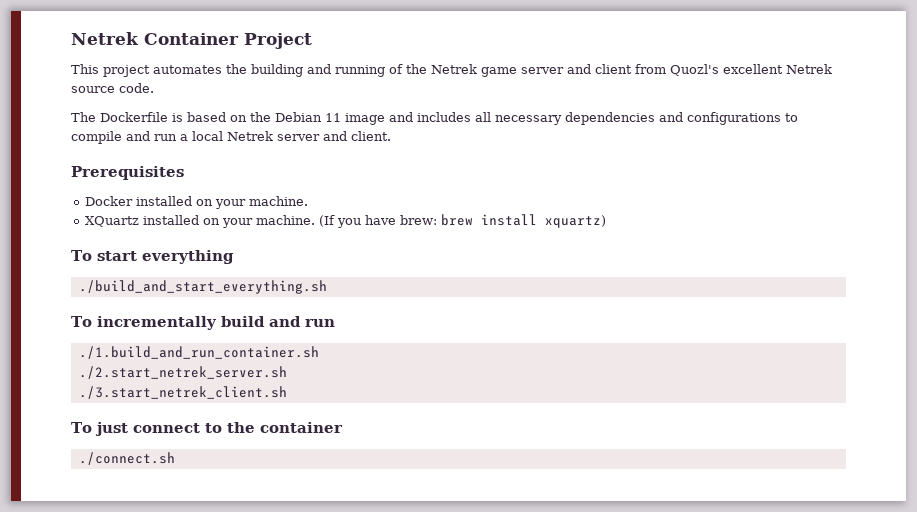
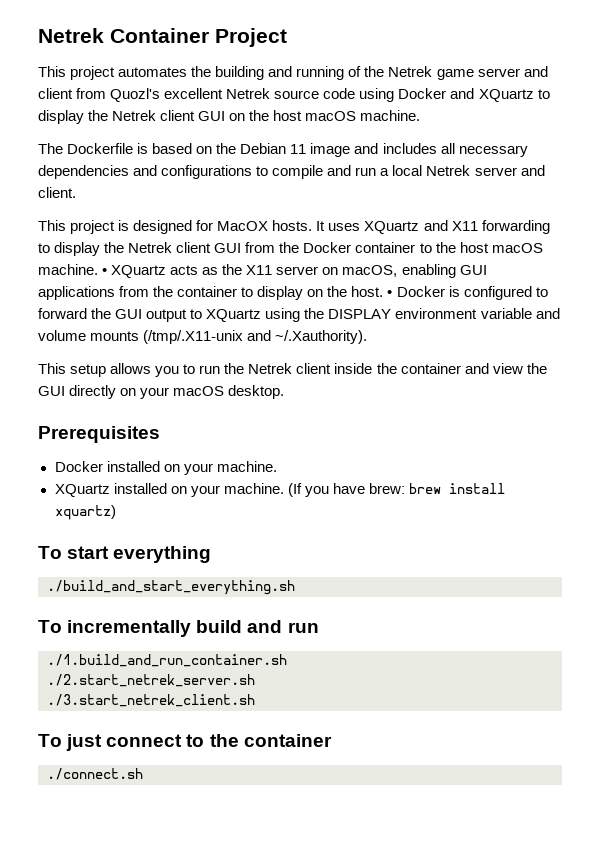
- This project automates the building and running of the Netrek game server and client from Quozl's excellent Netrek source code.
+ This project automates the building and running of the Netrek game server and client from Quozl's excellent Netrek source code using Docker and XQuartz to display the Netrek client GUI on the host macOS machine.
+ This project is designed for MacOX hosts. It uses XQuartz and X11 forwarding to display the Netrek client GUI from the Docker container to the host macOS machine. • XQuartz acts as the X11 server on macOS, enabling GUI applications from the container to display on the host. • Docker is configured to forward the GUI output to XQuartz using the DISPLAY environment variable and volume mounts (/tmp/.X11-unix and ~/.Xauthority).
+ This setup allows you to run the Netrek client inside the container and view the GUI directly on your macOS desktop.

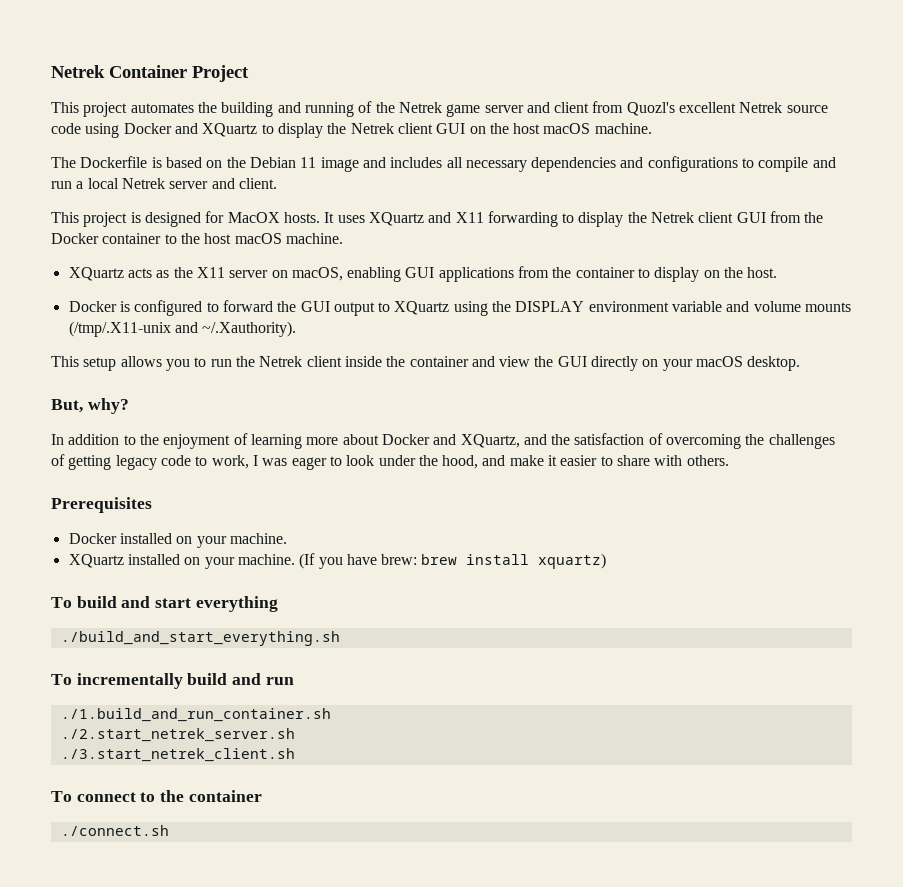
- It uses XQuartz and X11 forwarding to display the Netrek client GUI from the Docker container to the host macOS machine. • XQuartz acts as the X11 server on macOS, enabling GUI applications from the container to display on the host. • Docker is configured to forward the GUI output to XQuartz using the DISPLAY environment variable and volume mounts (/tmp/.X11-unix and ~/.Xauthority).
+ It uses XQuartz and X11 forwarding to display the Netrek client GUI from the Docker container to the host macOS machine.
+ XQuartz acts as the X11 server on macOS, enabling GUI applications from the container to display on the host.
+ Docker is configured to forward the GUI output to XQuartz using the DISPLAY environment variable and volume mounts (/tmp/.X11-unix and ~/.Xauthority).
+ But, why?
+ In addition to the enjoyment of learning more about Docker and XQuartz, and the satisfaction of overcoming the challenges of getting legacy code to work, I was eager to look under the hood, and make it easier to share with others.
- To start everything
+ To build and start everything
- To just connect to the container
+ To connect to the container

